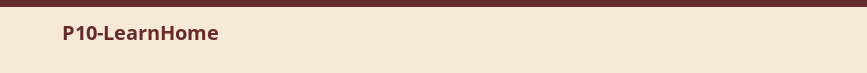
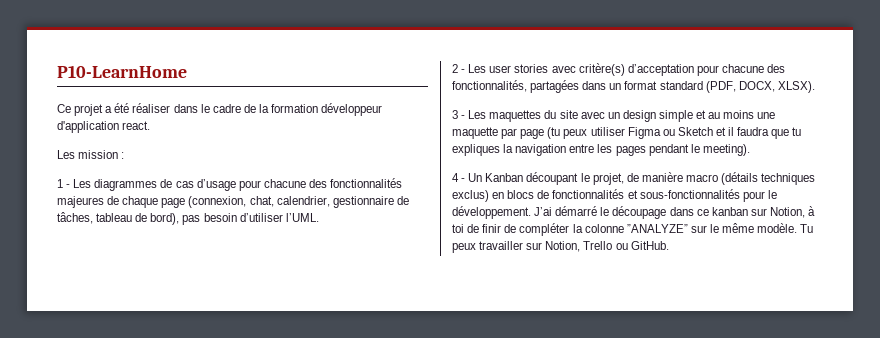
+ Ce projet a été réaliser dans le cadre de la formation développeur d'application react.
+ Les mission :
+ 1 - Les diagrammes de cas d’usage pour chacune des fonctionnalités majeures de chaque page (connexion, chat, calendrier, gestionnaire de tâches, tableau de bord), pas besoin d’utiliser l’UML.
+ 2 - Les user stories avec critère(s) d’acceptation pour chacune des fonctionnalités, partagées dans un format standard (PDF, DOCX, XLSX).
+ 3 - Les maquettes du site avec un design simple et au moins une maquette par page (tu peux utiliser Figma ou Sketch et il faudra que tu expliques la navigation entre les pages pendant le meeting).
+ 4 - Un Kanban découpant le projet, de manière macro (détails techniques exclus) en blocs de fonctionnalités et sous-fonctionnalités pour le développement. J’ai démarré le découpage dans ce kanban sur Notion, à toi de finir de compléter la colonne ”ANALYZE” sur le même modèle. Tu peux travailler sur Notion, Trello ou GitHub.

